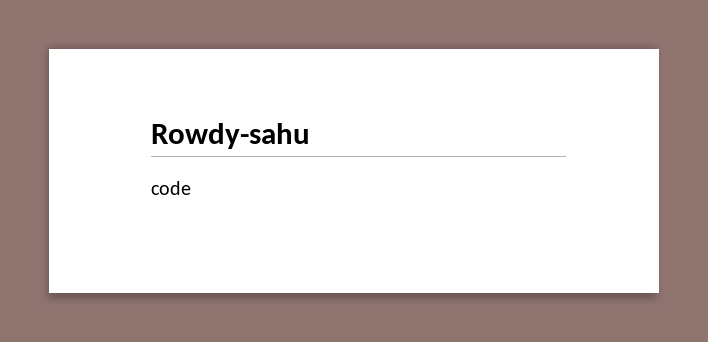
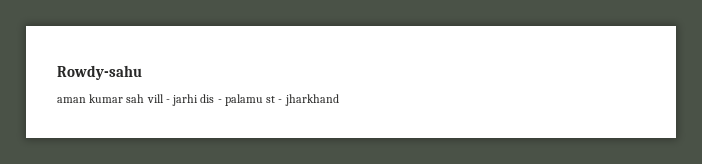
- code
+ aman kumar sah vill - jarhi dis - palamu st - jharkhand

